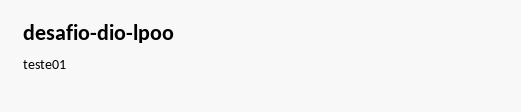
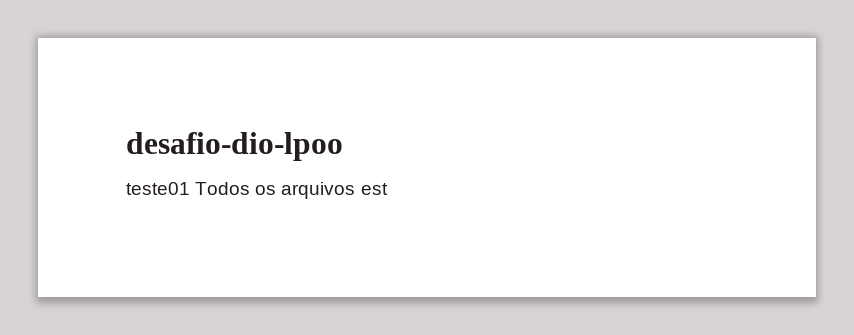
- teste01
+ teste01 Todos os arquivos est

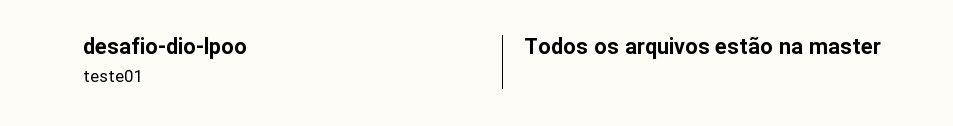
- teste01 Todos os arquivos est
+ teste01
+ Todos os arquivos estão na master

